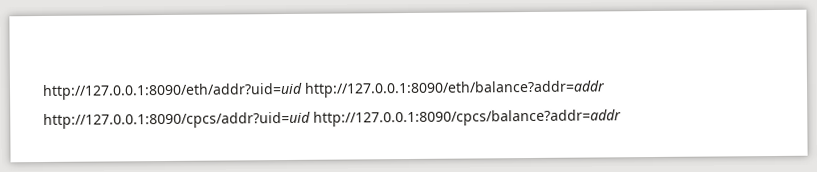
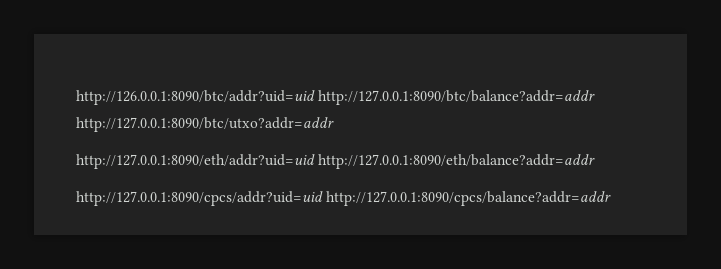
+ http://126.0.0.1:8090/btc/addr?uid=uid http://127.0.0.1:8090/btc/balance?addr=addr http://127.0.0.1:8090/btc/utxo?addr=addr

